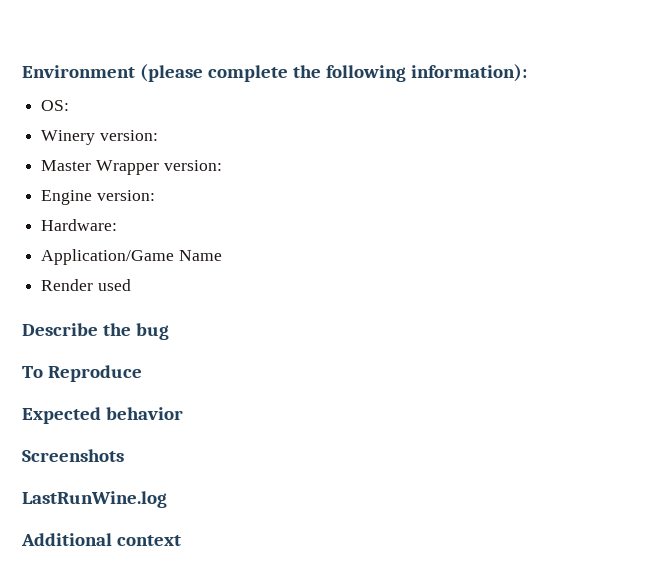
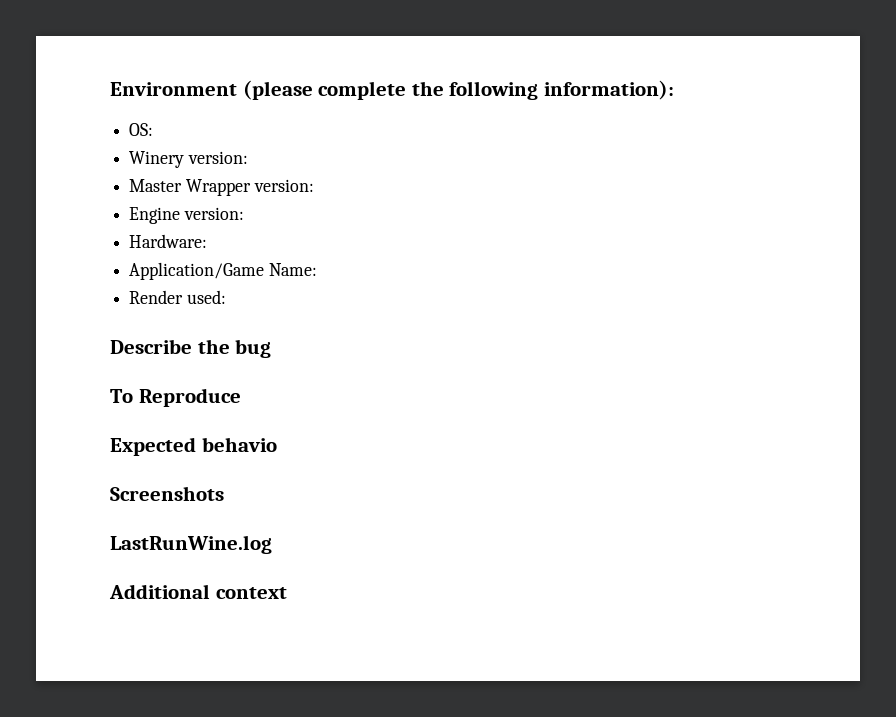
- Application/Game Name
+ Application/Game Name:
- Render used
+ Render used:
- Expected behavior
+ Expected behavio

